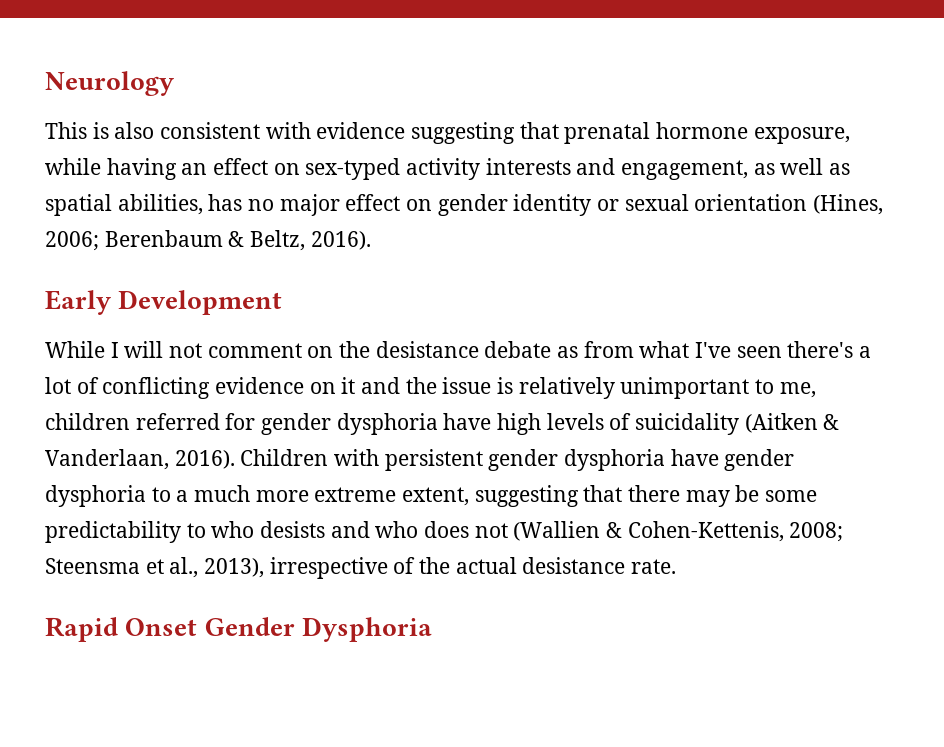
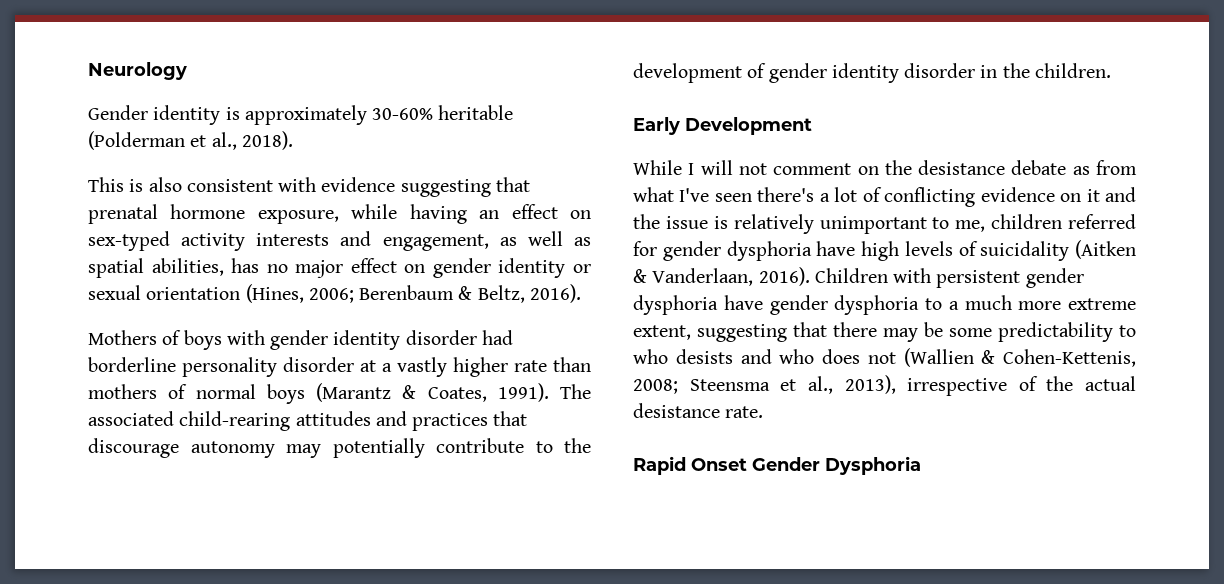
+ Gender identity is approximately 30-60% heritable (Polderman et al., 2018).
+ Mothers of boys with gender identity disorder had borderline personality disorder at a vastly higher rate than mothers of normal boys (Marantz & Coates, 1991). The associated child-rearing attitudes and practices that discourage autonomy may potentially contribute to the development of gender identity disorder in the children.

